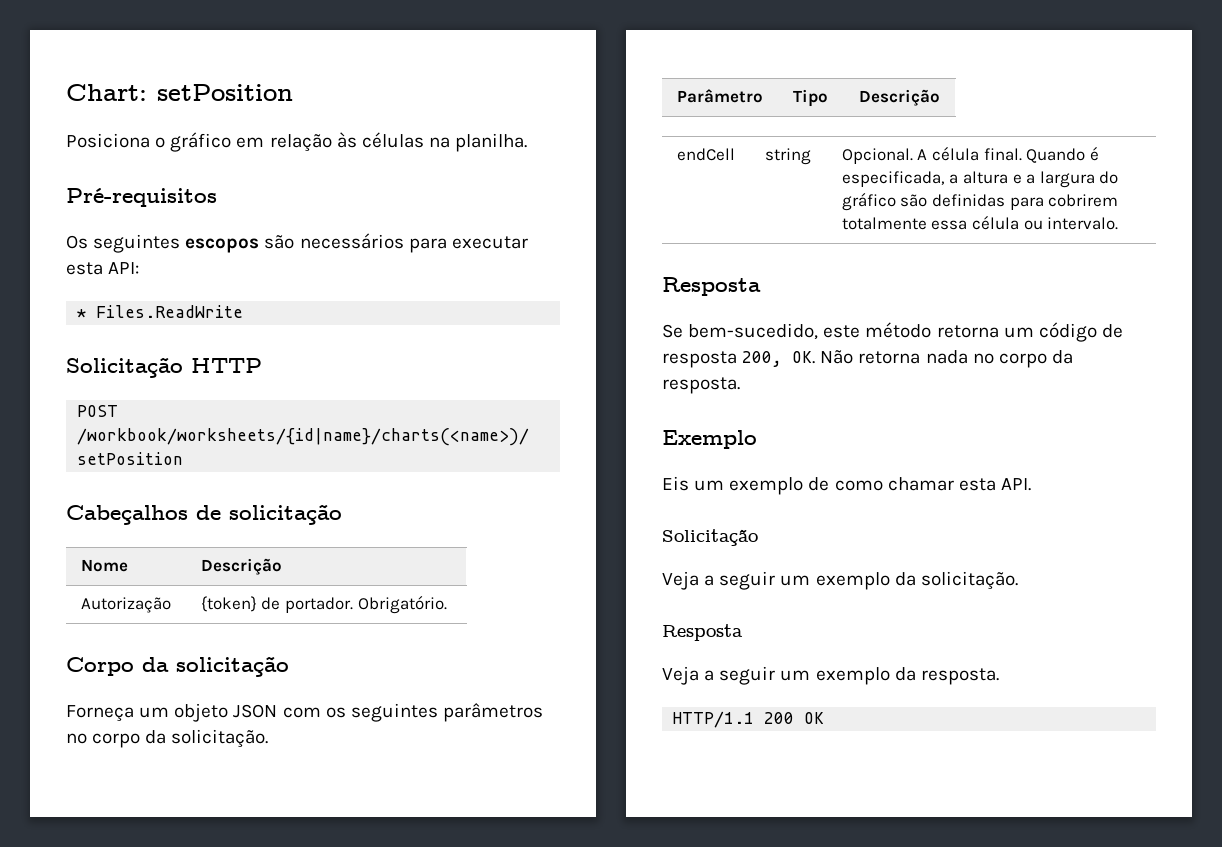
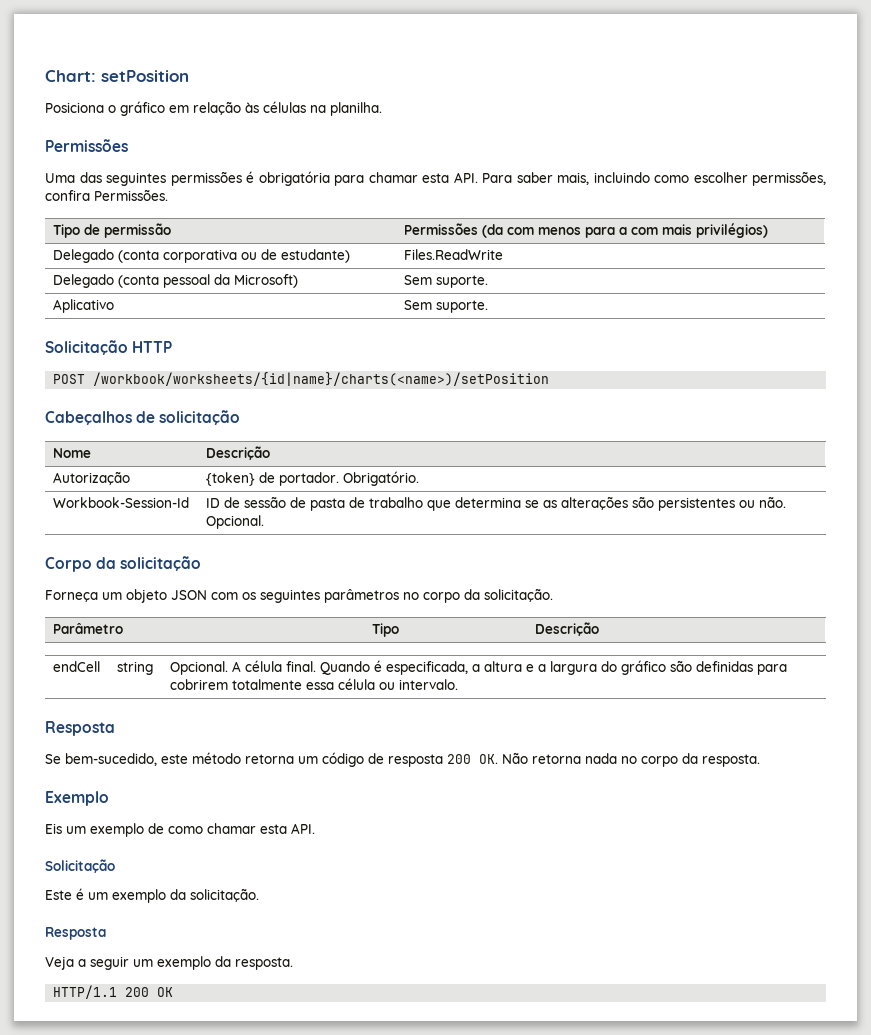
  Posiciona o gráfico em relação às células na planilha.
- Pré-requisitos
- Os seguintes escopos são necessários para executar esta API:
- * Files.ReadWrite
+ Permissões
+ Uma das seguintes permissões é obrigatória para chamar esta API. Para saber mais, incluindo como escolher permissões, confira Permissões.
+ Tipo de permissão | Permissões (da com menos para a com mais privilégios)
+ Delegado (conta corporativa ou de estudante) | Files.ReadWrite
+ Delegado (conta pessoal da Microsoft) | Sem suporte.
+ Aplicativo | Sem suporte.
+ Workbook-Session-Id | ID de sessão de pasta de trabalho que determina se as alterações são persistentes ou não. Opcional.
- Se bem-sucedido, este método retorna um código de resposta 200, OK. Não retorna nada no corpo da resposta.
+ Se bem-sucedido, este método retorna um código de resposta 200 OK. Não retorna nada no corpo da resposta.
- Veja a seguir um exemplo da solicitação.
+ Este é um exemplo da solicitação.

